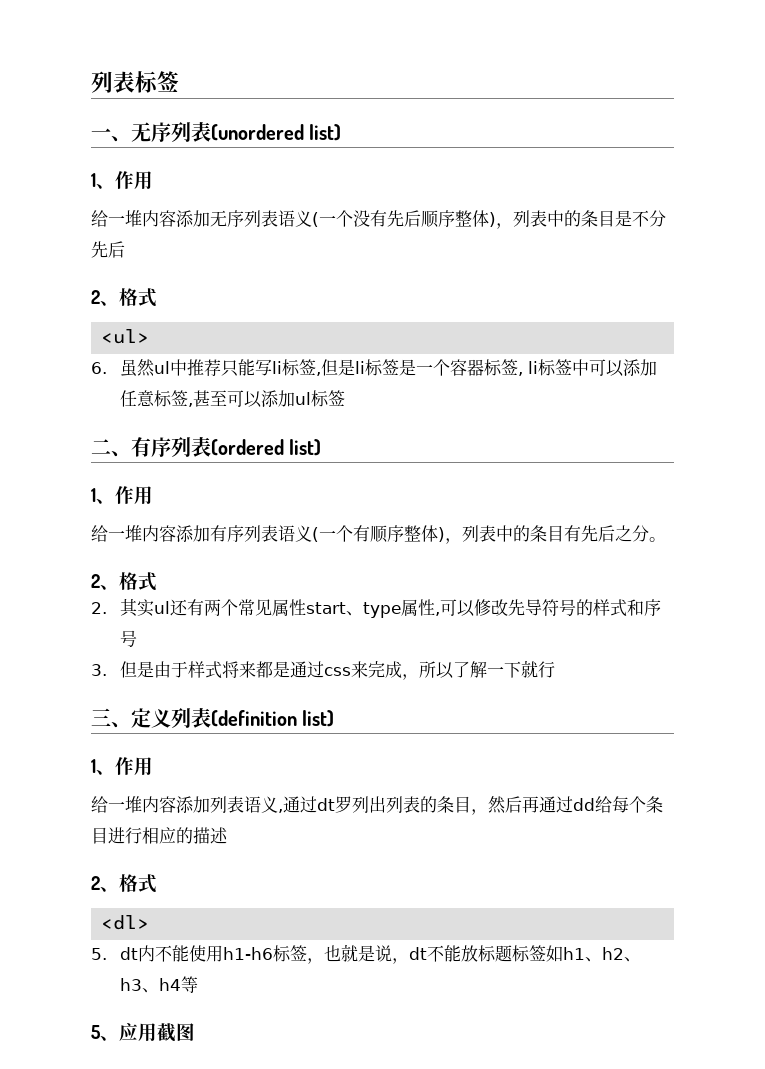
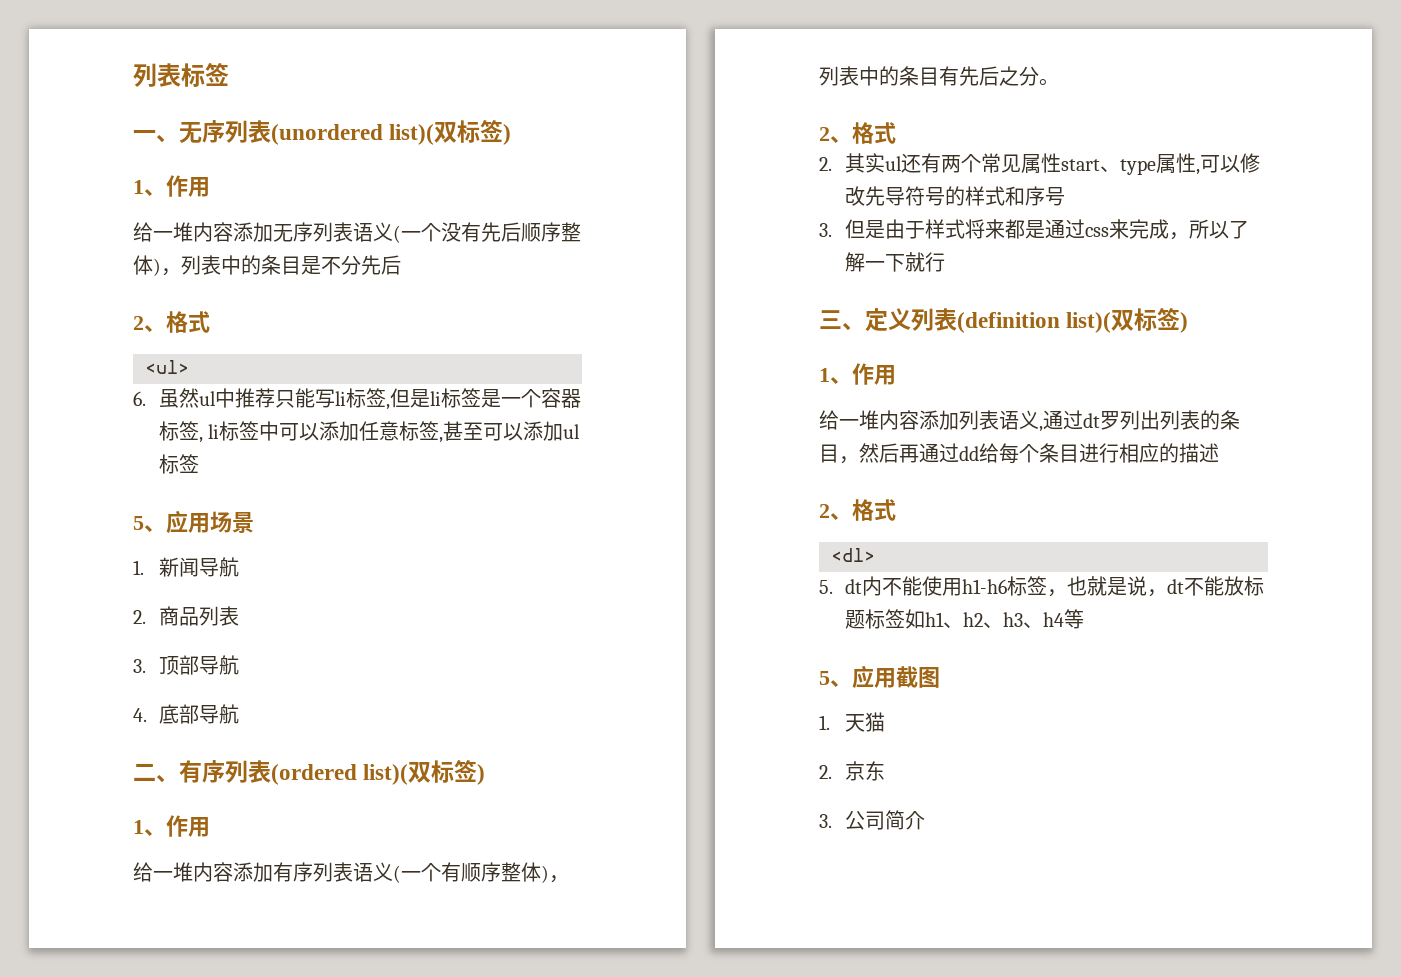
- 一、无序列表(unordered list)
+ 一、无序列表(unordered list)(双标签)
+ 5、应用场景
+ 1.新闻导航
+ 2.商品列表
+ 3.顶部导航
+ 4.底部导航
- 二、有序列表(ordered list)
+ 二、有序列表(ordered list)(双标签)
- 三、定义列表(definition list)
+ 三、定义列表(definition list)(双标签)
+ 1.天猫
+ 2.京东
+ 3.公司简介

